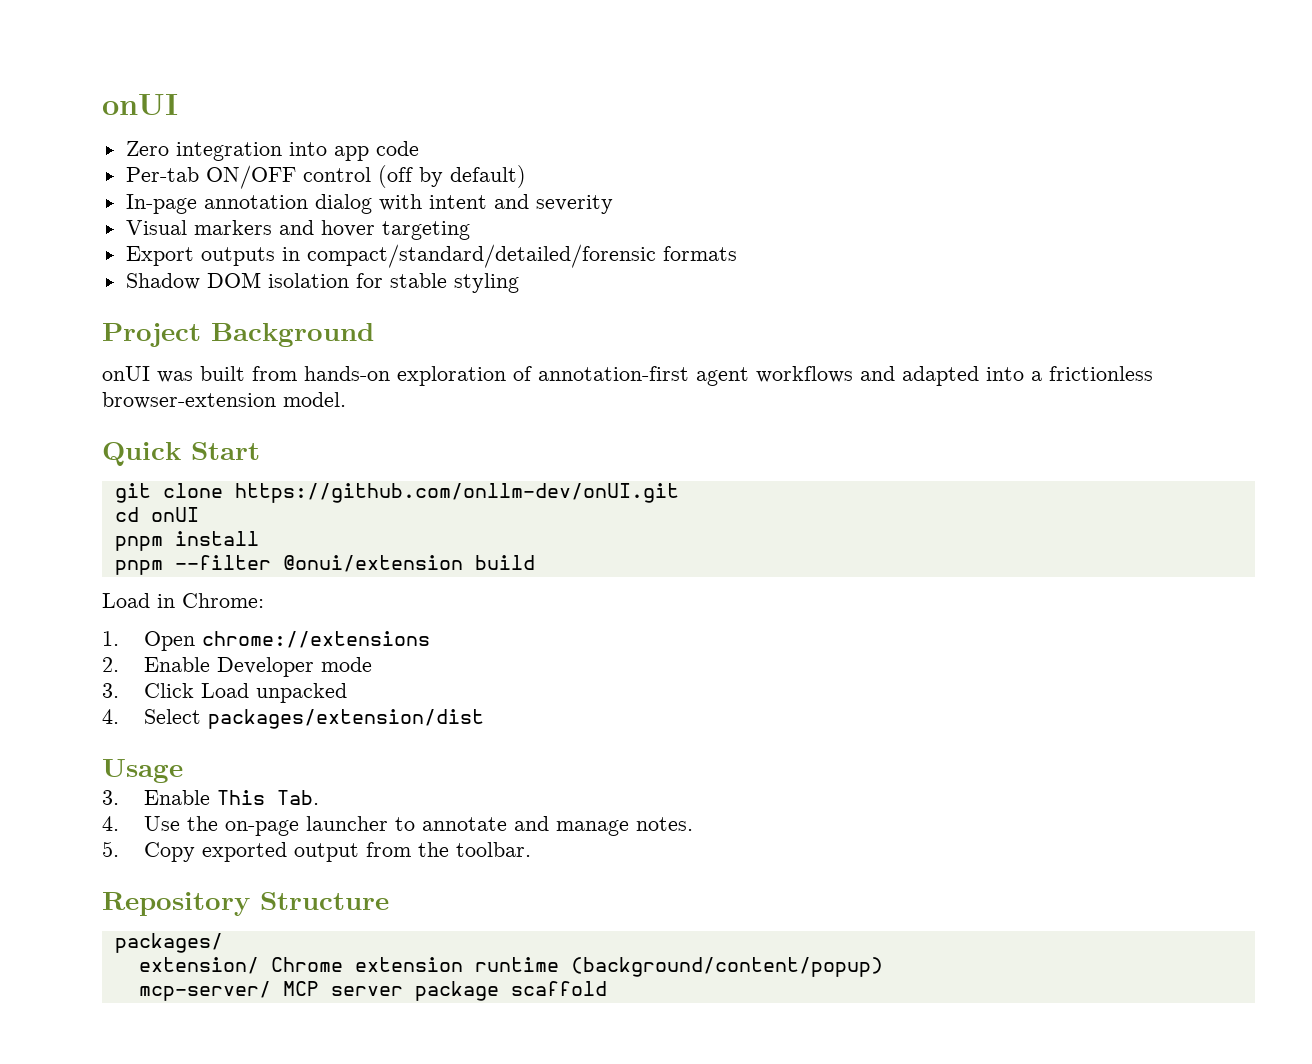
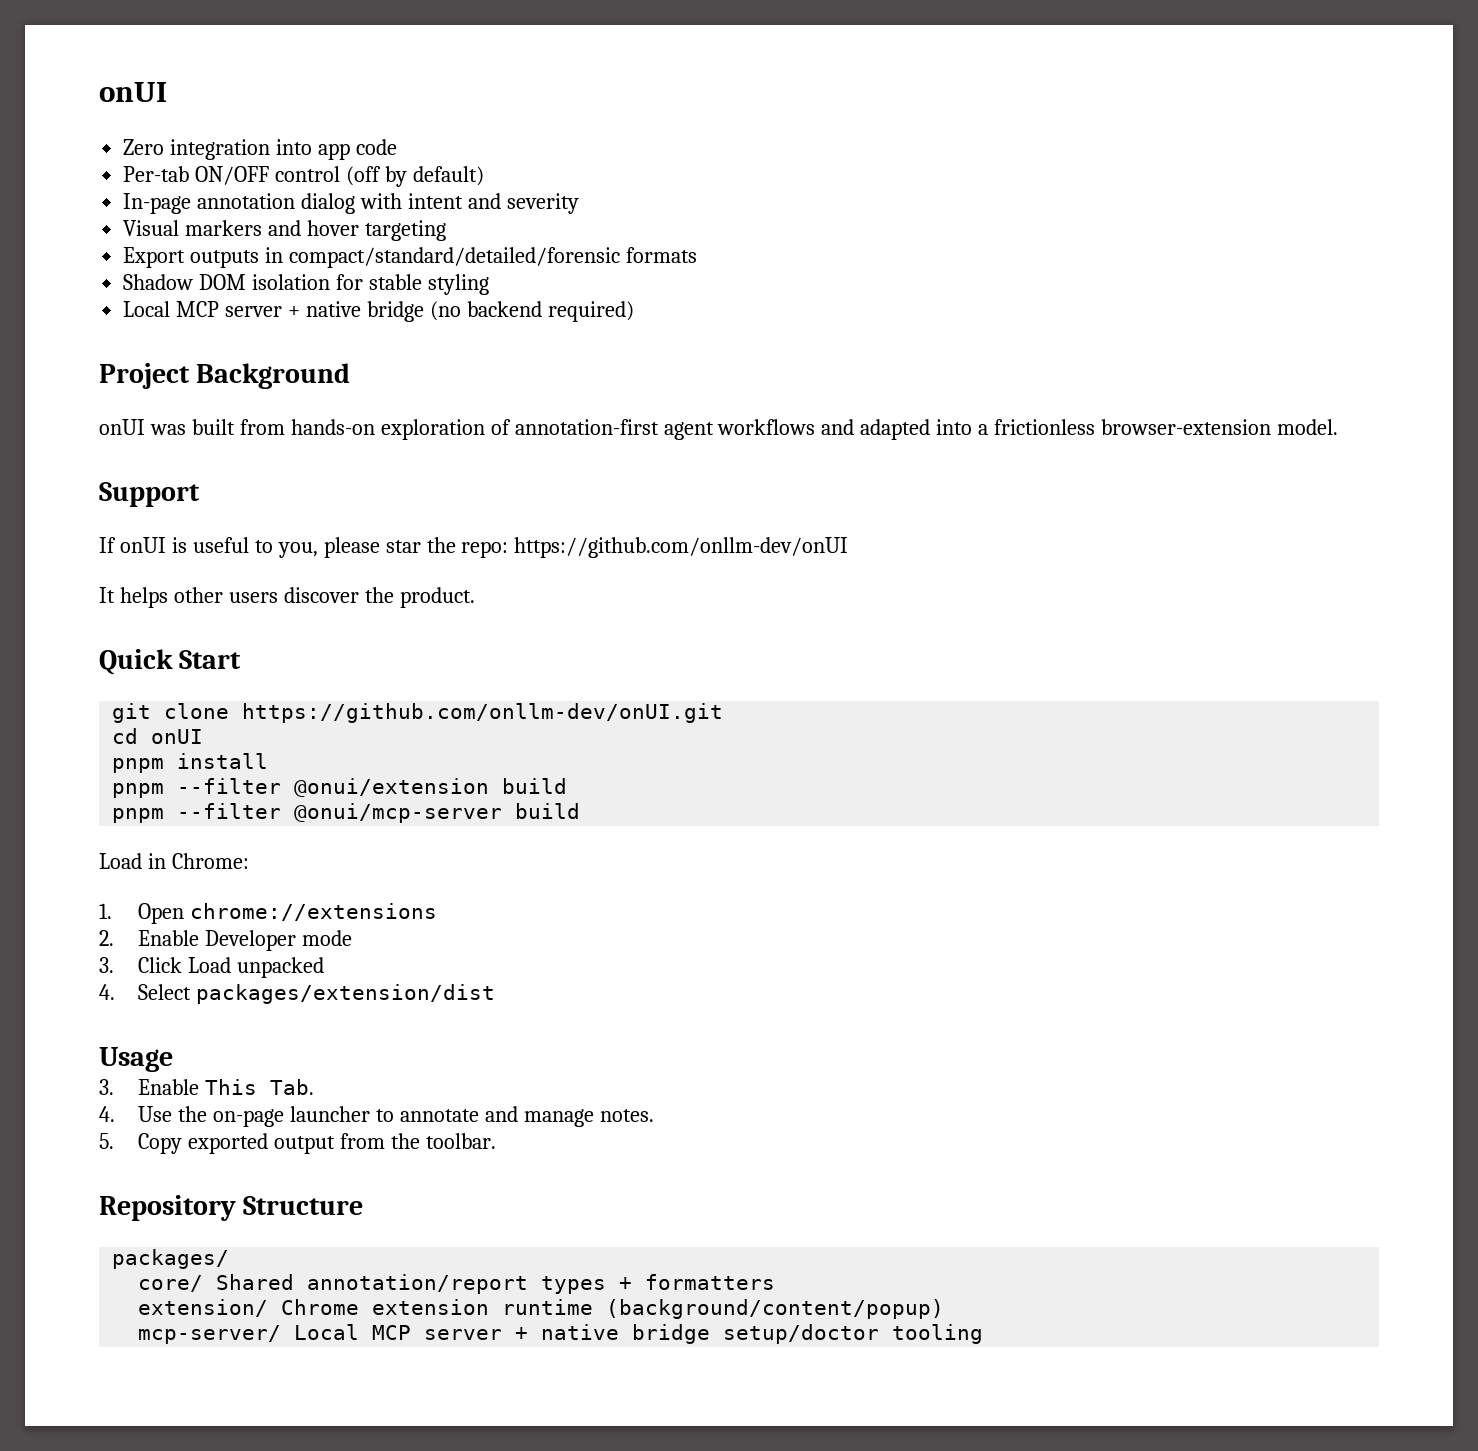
+ Local MCP server + native bridge (no backend required)
+ Support
+ If onUI is useful to you, please star the repo: https://github.com/onllm-dev/onUI
+ It helps other users discover the product.
+ pnpm --filter @onui/mcp-server build
+ core/ Shared annotation/report types + formatters
- mcp-server/ MCP server package scaffold
+ mcp-server/ Local MCP server + native bridge setup/doctor tooling

